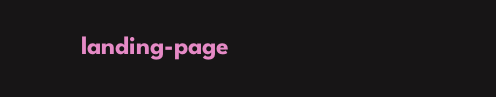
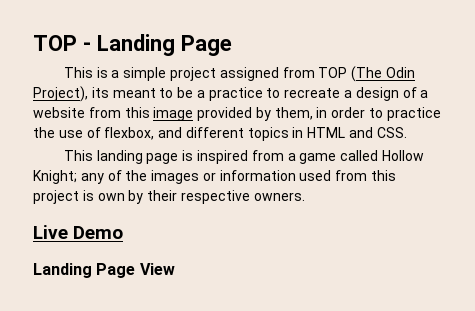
- landing-page
+ TOP - Landing Page
+ This is a simple project assigned from TOP (The Odin Project), its meant to be a practice to recreate a design of a website from this image provided by them, in order to practice the use of flexbox, and different topics in HTML and CSS.
+ This landing page is inspired from a game called Hollow Knight; any of the images or information used from this project is own by their respective owners.
+ Live Demo
+ Landing Page View

